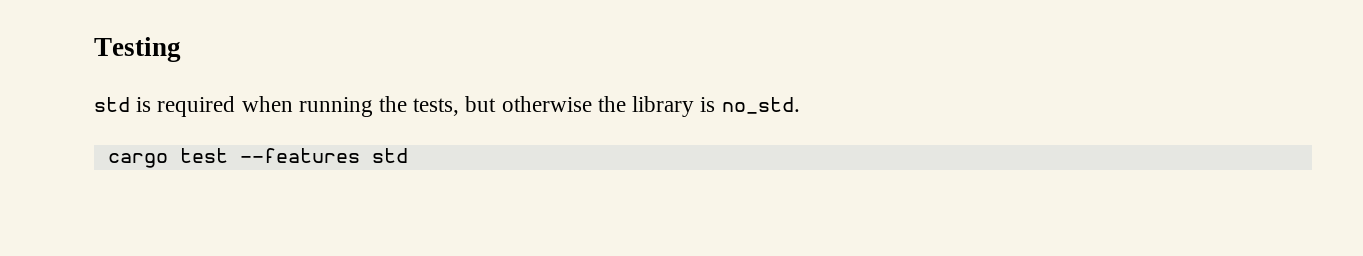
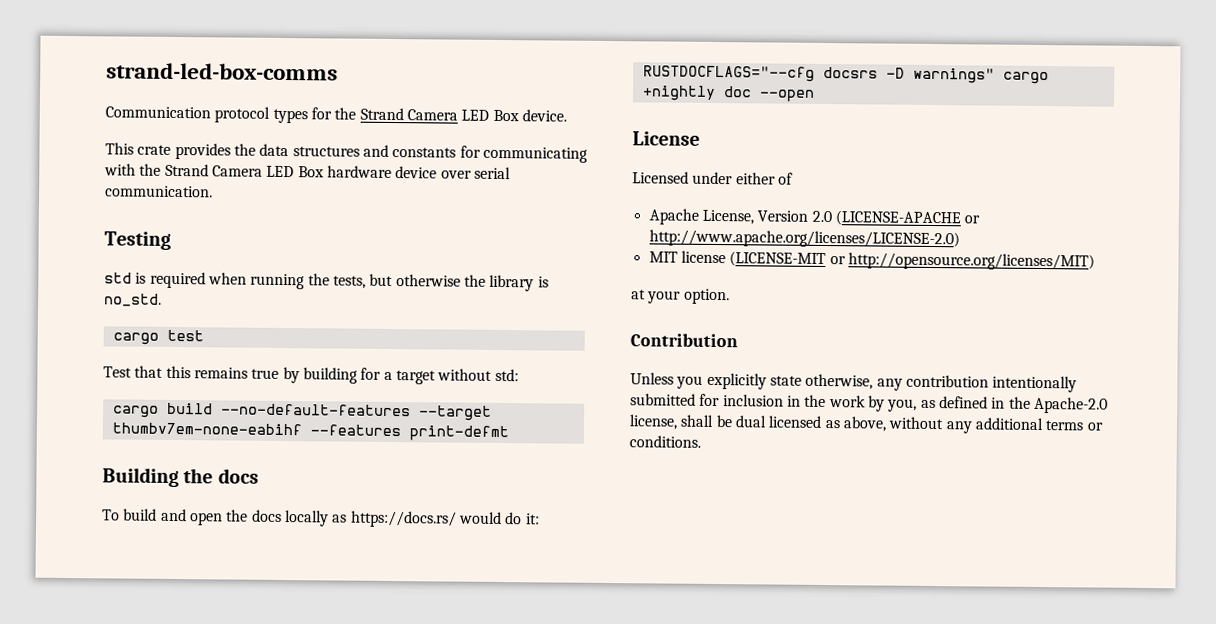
+ strand-led-box-comms
+ Communication protocol types for the Strand Camera LED Box device.
+ This crate provides the data structures and constants for communicating with the Strand Camera LED Box hardware device over serial communication.
- cargo test --features std
+ cargo test
+ Test that this remains true by building for a target without std:
+ cargo build --no-default-features --target thumbv7em-none-eabihf --features print-defmt
+ Building the docs
+ To build and open the docs locally as https://docs.rs/ would do it:
+ RUSTDOCFLAGS="--cfg docsrs -D warnings" cargo +nightly doc --open
+ License
+ Licensed under either of
+ Apache License, Version 2.0 (LICENSE-APACHE or http://www.apache.org/licenses/LICENSE-2.0)
+ MIT license (LICENSE-MIT or http://opensource.org/licenses/MIT)
+ at your option.
+ Contribution
+ Unless you explicitly state otherwise, any contribution intentionally submitted for inclusion in the work by you, as defined in the Apache-2.0 license, shall be dual licensed as above, without any additional terms or conditions.

